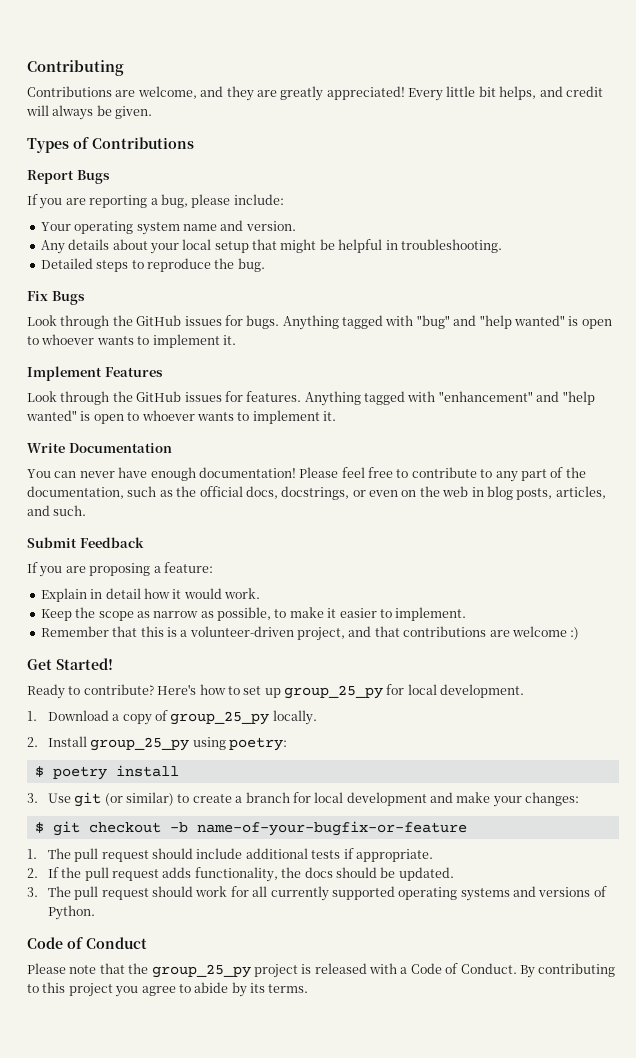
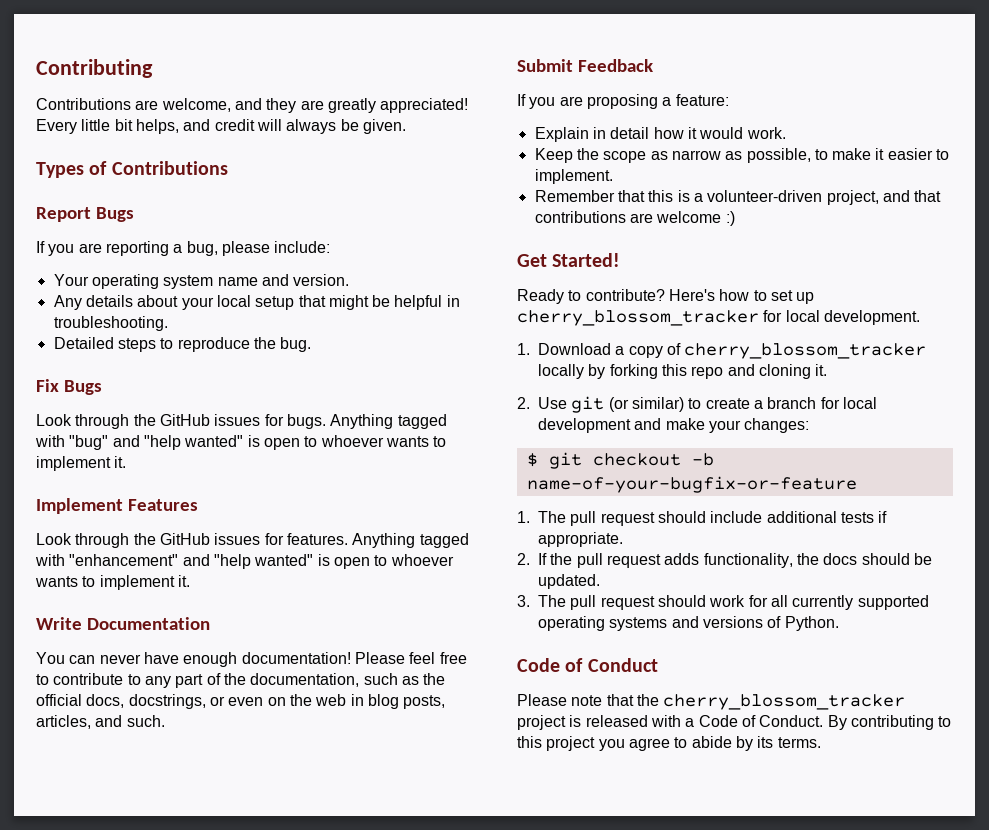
- Here's how to set up group_25_py for local development.
+ Here's how to set up cherry_blossom_tracker for local development.
- 1. Download a copy of group_25_py locally.
- 2. Install group_25_py using poetry:
- $ poetry install
- 3. Use git (or similar) to create a branch for local development and make your changes:
+ 1. Download a copy of cherry_blossom_tracker locally by forking this repo and cloning it.
+ 2. Use git (or similar) to create a branch for local development and make your changes:
- Please note that the group_25_py project is released with a Code of Conduct.
+ Please note that the cherry_blossom_tracker project is released with a Code of Conduct.

